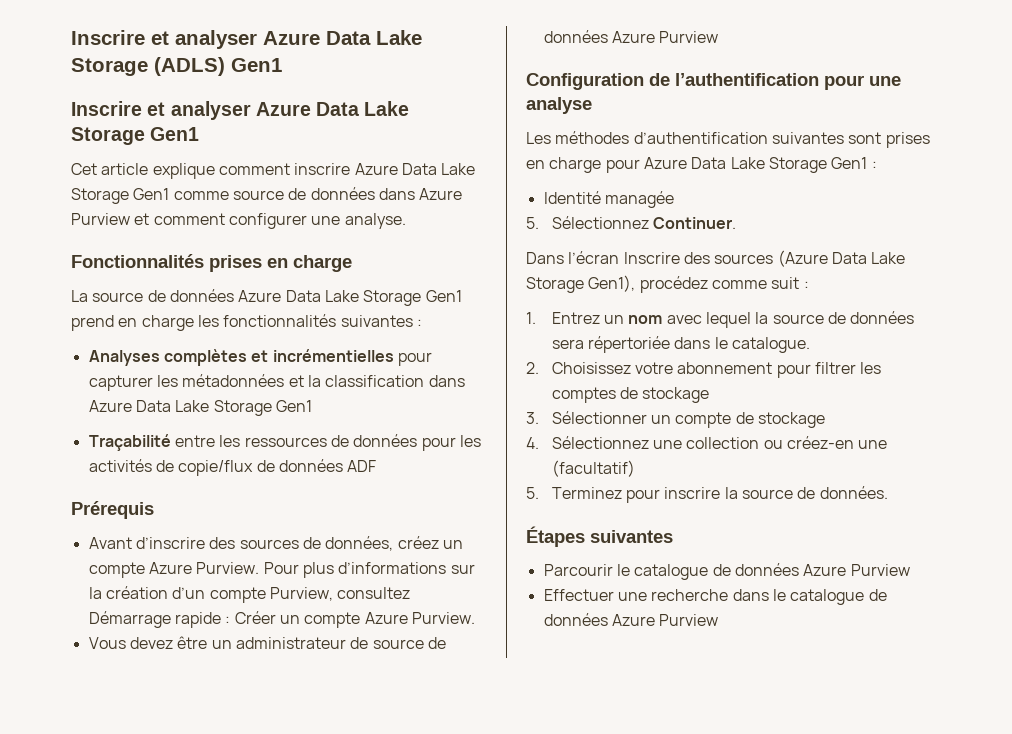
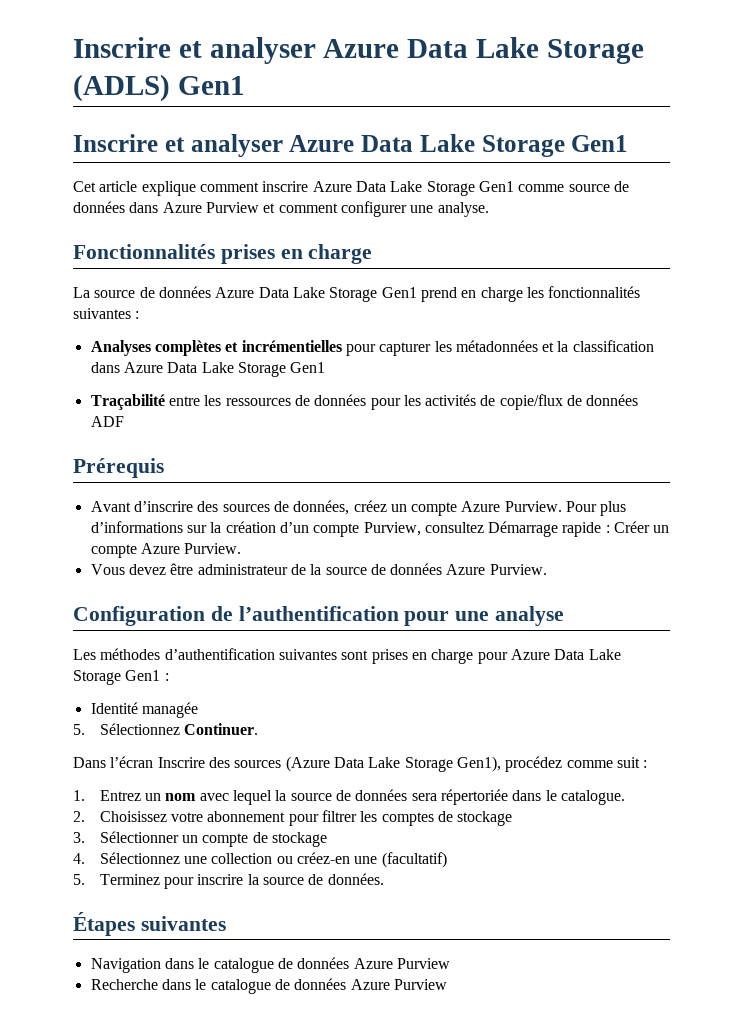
- Vous devez être un administrateur de source de données Azure Purview
+ Vous devez être administrateur de la source de données Azure Purview.
- Parcourir le catalogue de données Azure Purview
+ Navigation dans le catalogue de données Azure Purview
- Effectuer une recherche dans le catalogue de données Azure Purview
+ Recherche dans le catalogue de données Azure Purview

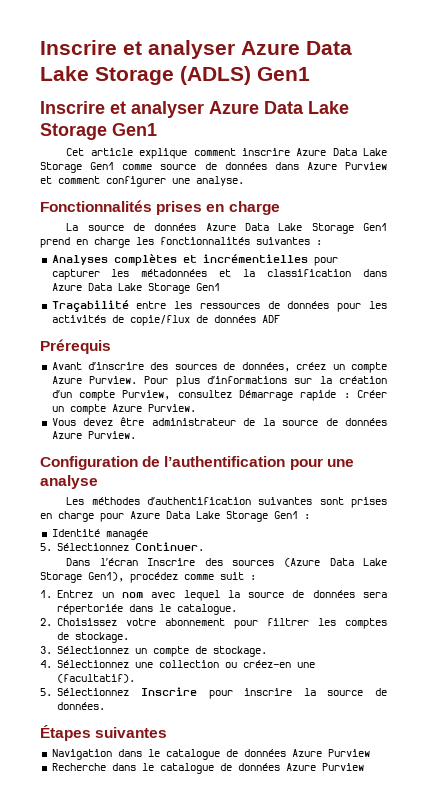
- 2. Choisissez votre abonnement pour filtrer les comptes de stockage
+ 2. Choisissez votre abonnement pour filtrer les comptes de stockage.
- 3. Sélectionner un compte de stockage
+ 3. Sélectionnez un compte de stockage.
- 4. Sélectionnez une collection ou créez-en une (facultatif)
- 5. Terminez pour inscrire la source de données.
+ 4. Sélectionnez une collection ou créez-en une (facultatif).
+ 5. Sélectionnez Inscrire pour inscrire la source de données.

